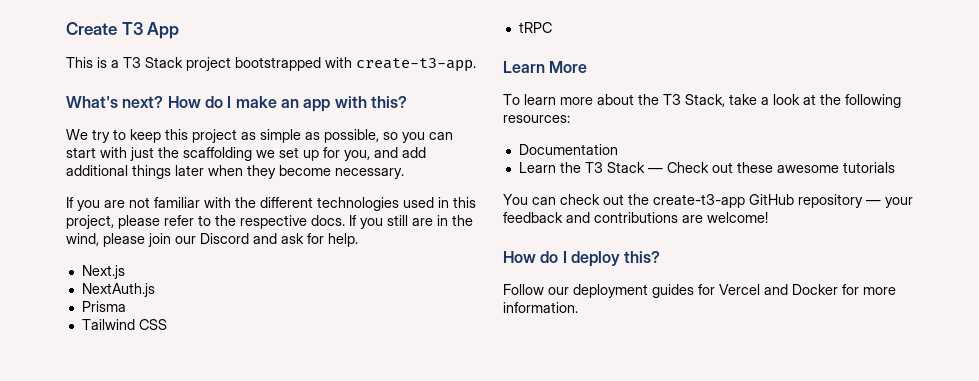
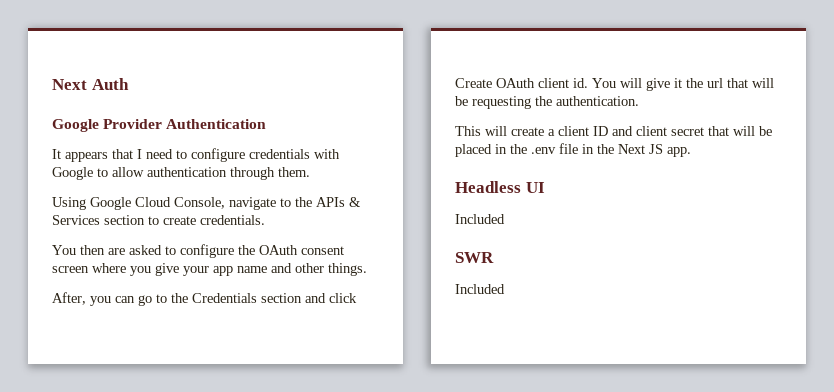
- Create T3 App
- This is a T3 Stack project bootstrapped with create-t3-app.
- What's next? How do I make an app with this?
- We try to keep this project as simple as possible, so you can start with just the scaffolding we set up for you, and add additional things later when they become necessary.
- If you are not familiar with the different technologies used in this project, please refer to the respective docs. If you still are in the wind, please join our Discord and ask for help.
- Next.js
- NextAuth.js
- Prisma
- Tailwind CSS
- tRPC
- Learn More
- To learn more about the T3 Stack, take a look at the following resources:
- Documentation
- Learn the T3 Stack — Check out these awesome tutorials
- You can check out the create-t3-app GitHub repository — your feedback and contributions are welcome!
- How do I deploy this?
- Follow our deployment guides for Vercel and Docker for more information.
+ Next Auth
+ Google Provider Authentication
+ It appears that I need to configure credentials with Google to allow authentication through them.
+ Using Google Cloud Console, navigate to the APIs & Services section to create credentials.
+ You then are asked to configure the OAuth consent screen where you give your app name and other things.
+ After, you can go to the Credentials section and click Create OAuth client id. You will give it the url that will be requesting the authentication.
+ This will create a client ID and client secret that will be placed in the .env file in the Next JS app.
+ Headless UI
+ Included
+ SWR
+ Included

